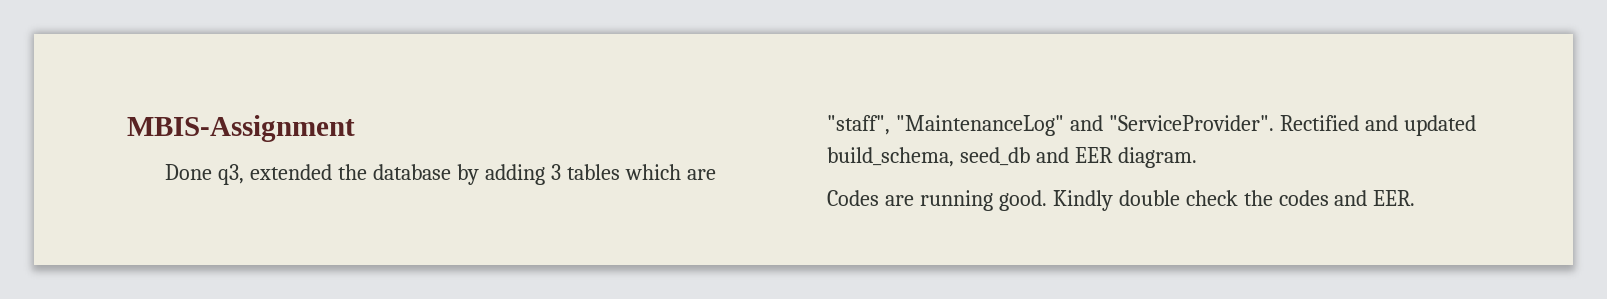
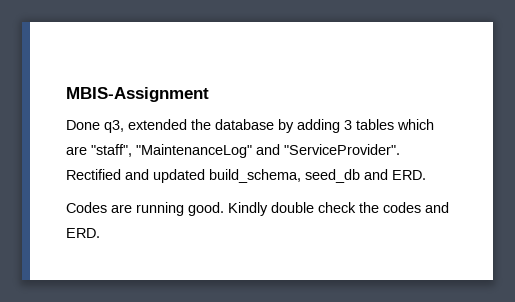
- Rectified and updated build_schema, seed_db and EER diagram.
+ Rectified and updated build_schema, seed_db and ERD.
- Kindly double check the codes and EER.
+ Kindly double check the codes and ERD.

